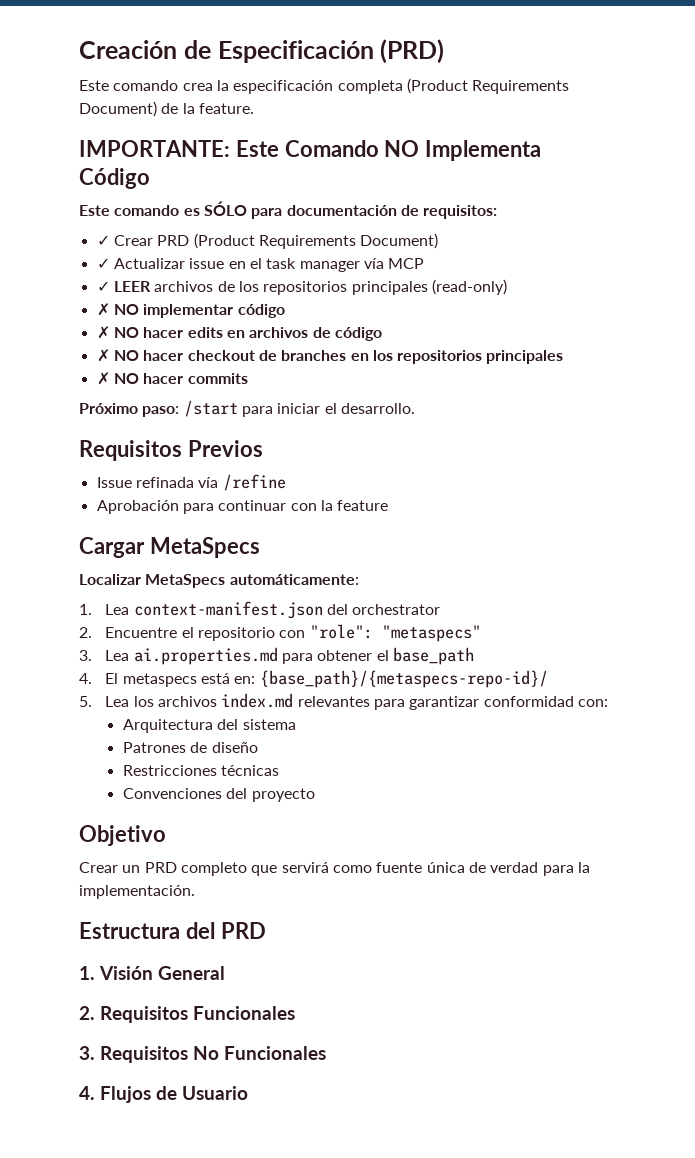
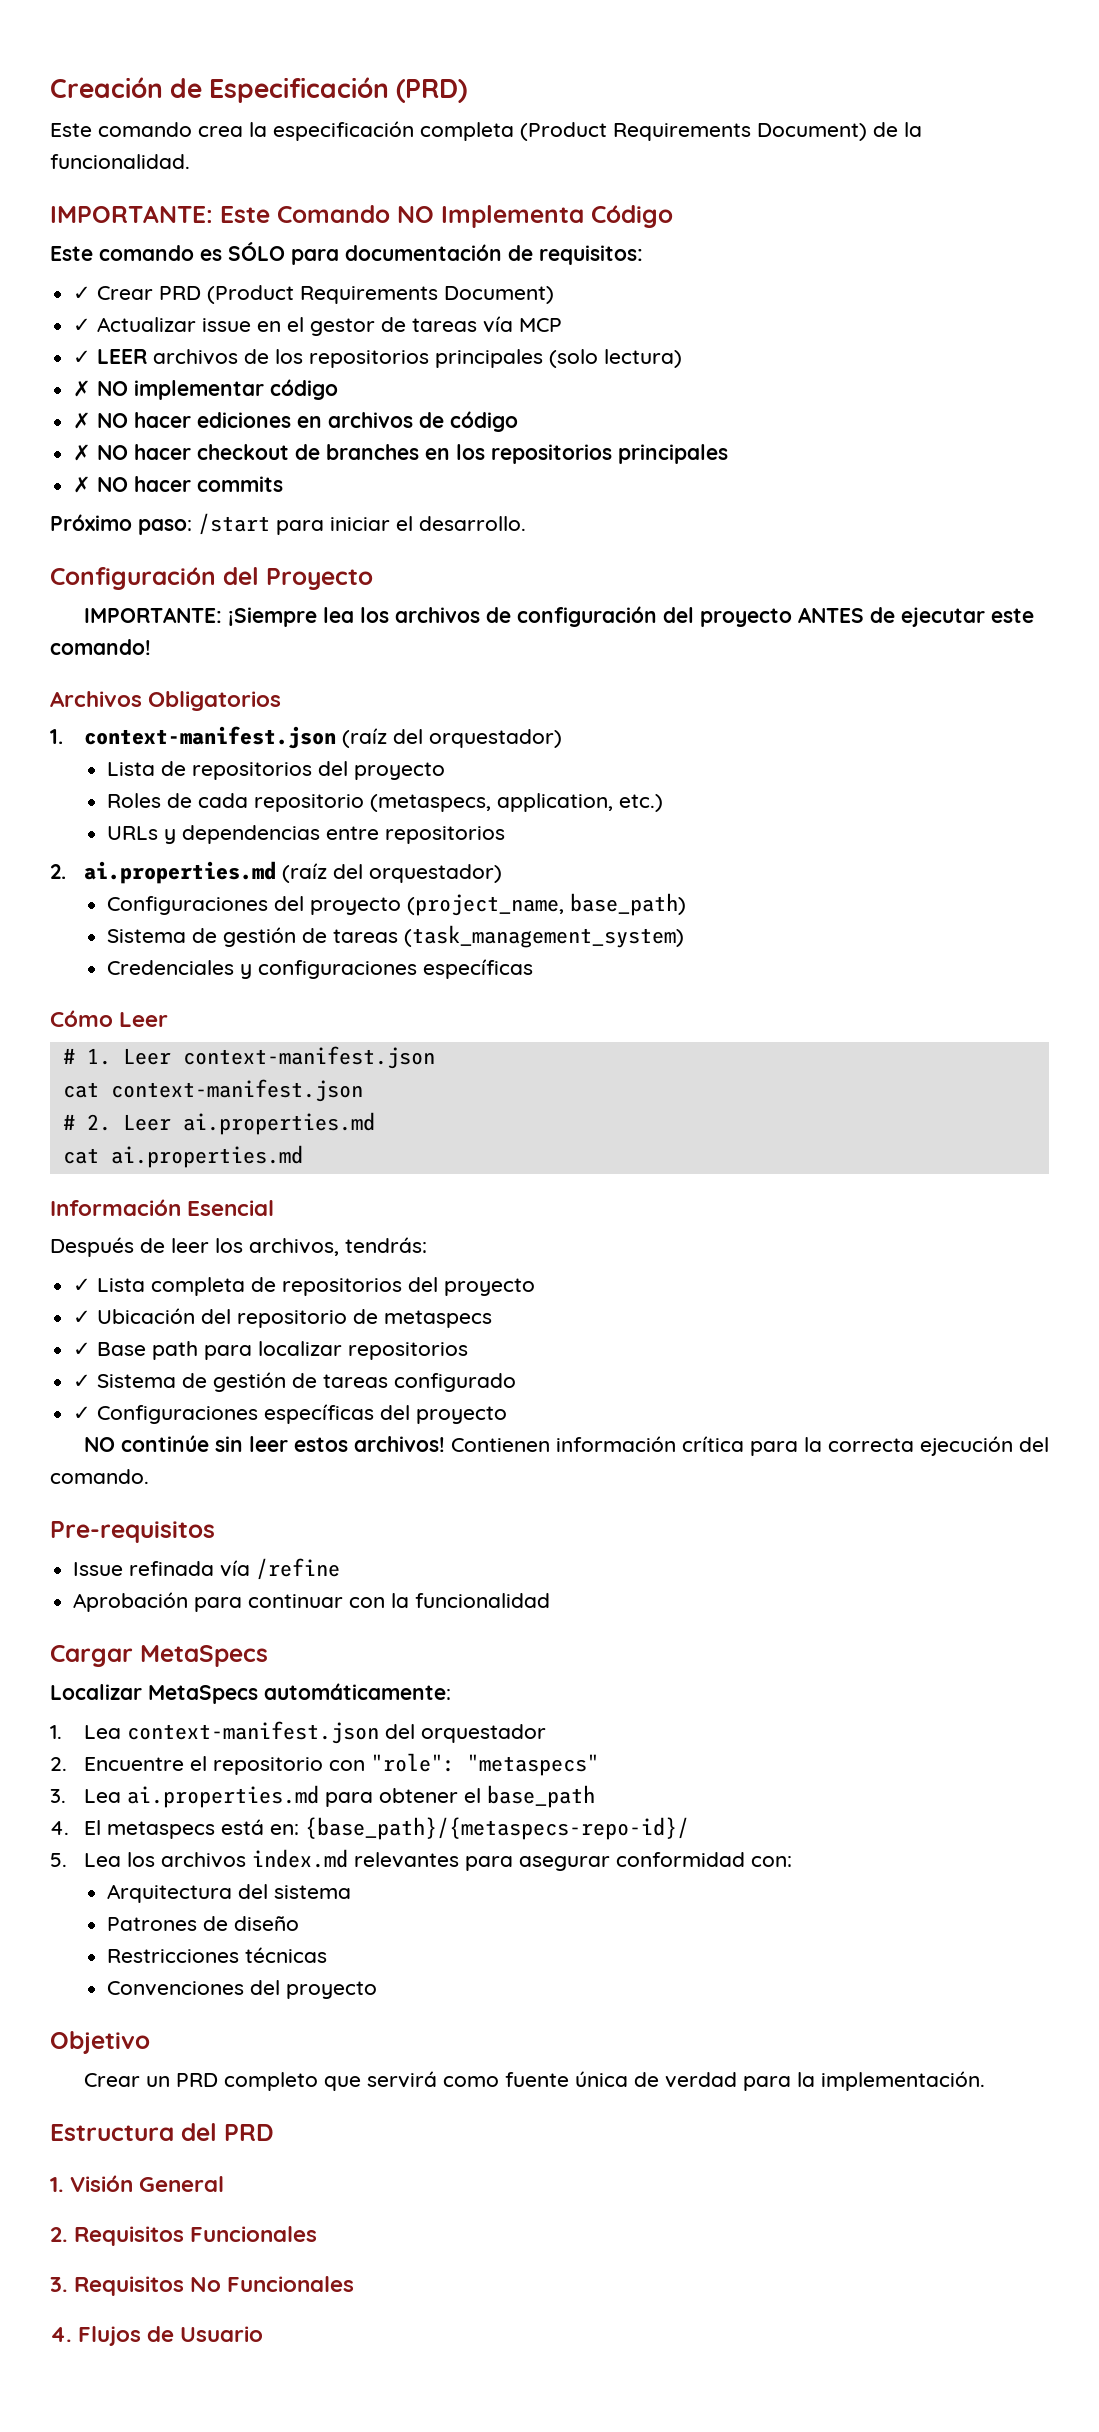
- Este comando crea la especificación completa (Product Requirements Document) de la feature.
+ Este comando crea la especificación completa (Product Requirements Document) de la funcionalidad.
- ✓ Actualizar issue en el task manager vía MCP
+ ✓ Actualizar issue en el gestor de tareas vía MCP
- ✓ LEER archivos de los repositorios principales (read-only)
+ ✓ LEER archivos de los repositorios principales (solo lectura)
- ✗ NO hacer edits en archivos de código
+ ✗ NO hacer ediciones en archivos de código
- Requisitos Previos
+ Configuración del Proyecto
+ IMPORTANTE: ¡Siempre lea los archivos de configuración del proyecto ANTES de ejecutar este comando!
+ Archivos Obligatorios
+ 1. context-manifest.json (raíz del orquestador)
+ Lista de repositorios del proyecto
+ Roles de cada repositorio (metaspecs, application, etc.)
+ URLs y dependencias entre repositorios
+ 2. ai.properties.md (raíz del orquestador)
+ Configuraciones del proyecto (project_name, base_path)
+ Sistema de gestión de tareas (task_management_system)
+ Credenciales y configuraciones específicas
+ Cómo Leer
+ # 1. Leer context-manifest.json
+ cat context-manifest.json
+ # 2. Leer ai.properties.md
+ cat ai.properties.md
+ Información Esencial
+ Después de leer los archivos, tendrás:
+ ✓ Lista completa de repositorios del proyecto
+ ✓ Ubicación del repositorio de metaspecs
+ ✓ Base path para localizar repositorios
+ ✓ Sistema de gestión de tareas configurado
+ ✓ Configuraciones específicas del proyecto
+ NO continúe sin leer estos archivos! Contienen información crítica para la correcta ejecución del comando.
+ Pre-requisitos
- Aprobación para continuar con la feature
+ Aprobación para continuar con la funcionalidad
- 1. Lea context-manifest.json del orchestrator
+ 1. Lea context-manifest.json del orquestador
- 5. Lea los archivos index.md relevantes para garantizar conformidad con:
+ 5. Lea los archivos index.md relevantes para asegurar conformidad con:

